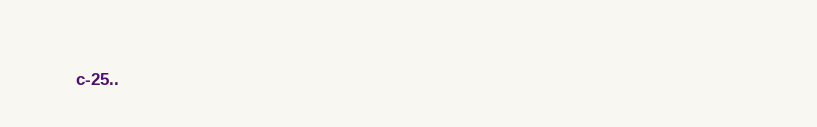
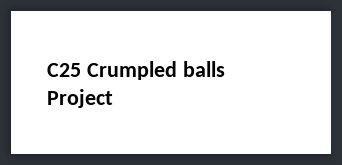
- c-25..
+ C25 Crumpled balls Project

